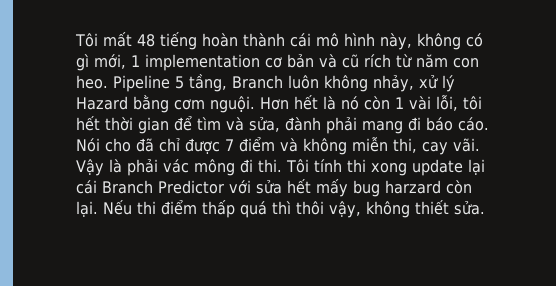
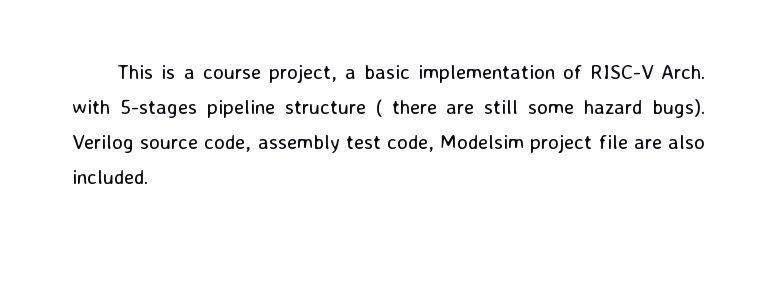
- Tôi mất 48 tiếng hoàn thành cái mô hình này, không có gì mới, 1 implementation cơ bản và cũ rích từ năm con heo. Pipeline 5 tầng, Branch luôn không nhảy, xử lý Hazard bằng cơm nguội. Hơn hết là nó còn 1 vài lỗi, tôi hết thời gian để tìm và sửa, đành phải mang đi báo cáo. Nói cho đã chỉ được 7 điểm và không miễn thi, cay vãi. Vậy là phải vác mông đi thi. Tôi tính thi xong update lại cái Branch Predictor với sửa hết mấy bug harzard còn lại. Nếu thi điểm thấp quá thì thôi vậy, không thiết sửa.
+ This is a course project, a basic implementation of RISC-V Arch. with 5-stages pipeline structure ( there are still some hazard bugs). Verilog source code, assembly test code, Modelsim project file are also included.

